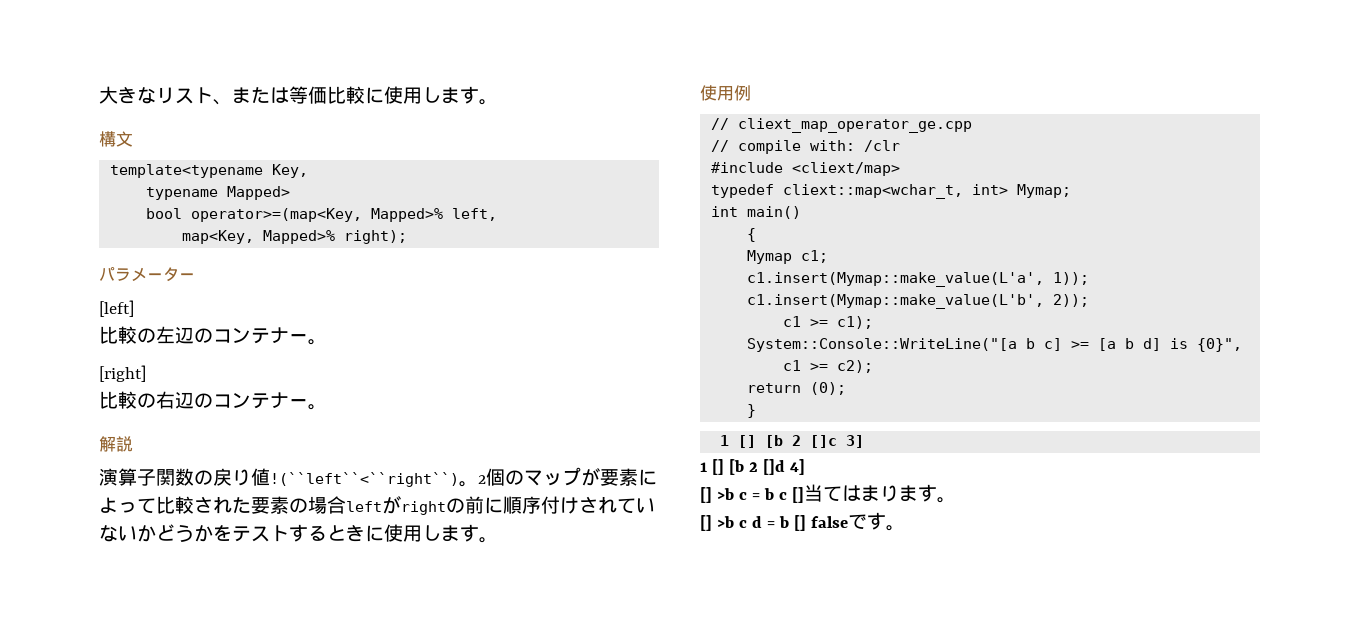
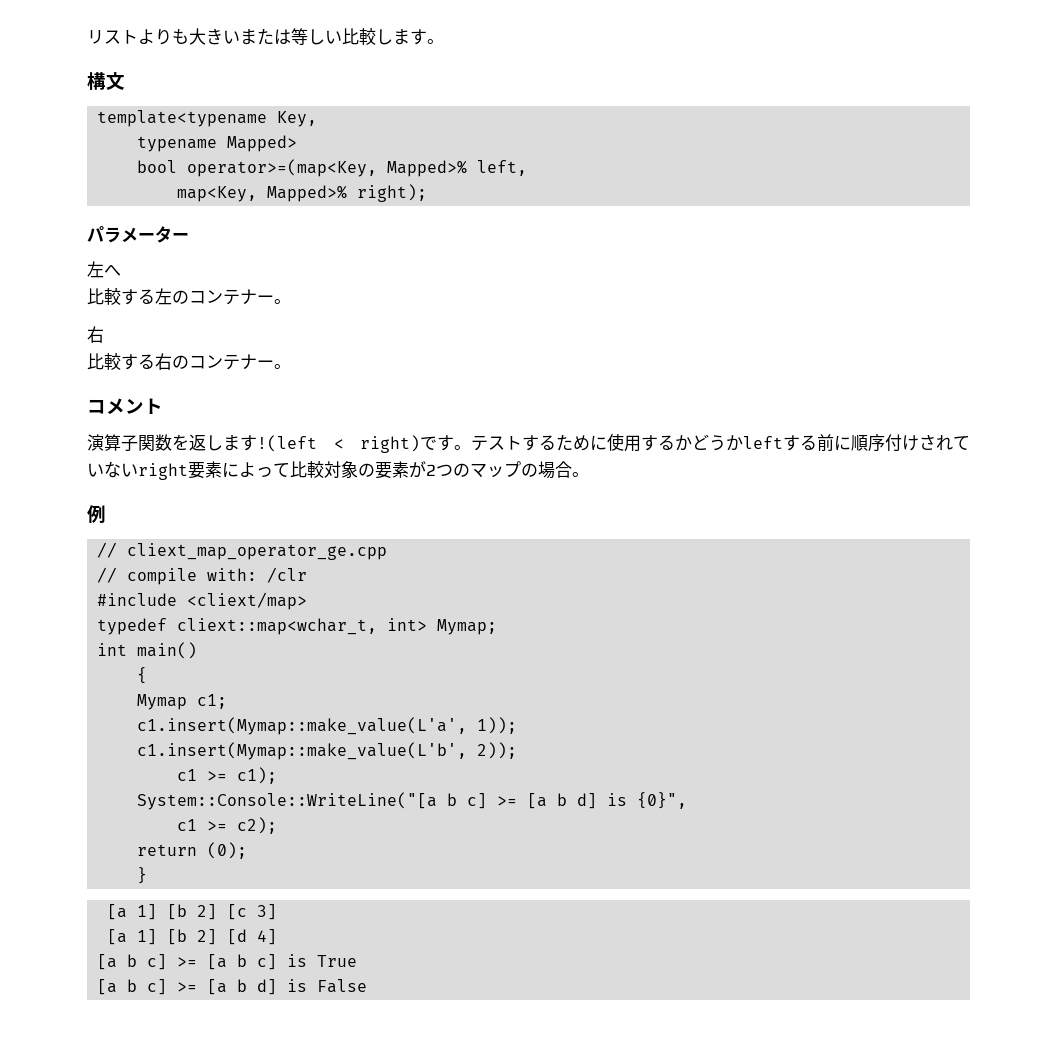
- 大きなリスト、または等価比較に使用します。
+ リストよりも大きいまたは等しい比較します。
- [left]
- 比較の左辺のコンテナー。
- [right]
- 比較の右辺のコンテナー。
- 解説
+ 左へ
+ 比較する左のコンテナー。
+ 右
+ 比較する右のコンテナー。
+ コメント
- 演算子関数の戻り値!(``left``<``right``)。2個のマップが要素によって比較された要素の場合leftがrightの前に順序付けされていないかどうかをテストするときに使用します。
- 使用例
+ 演算子関数を返します!(left < right)です。テストするために使用するかどうかleftする前に順序付けされていないright要素によって比較対象の要素が2つのマップの場合。
+ 例
- 1 [] [b 2 []c 3]
- 1 [] [b 2 []d 4]
- [] >b c = b c []当てはまります。
- [] >b c d = b [] falseです。
+ [a 1] [b 2] [c 3]
+ [a 1] [b 2] [d 4]
+ [a b c] >= [a b c] is True
+ [a b c] >= [a b d] is False

